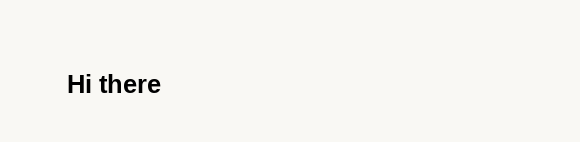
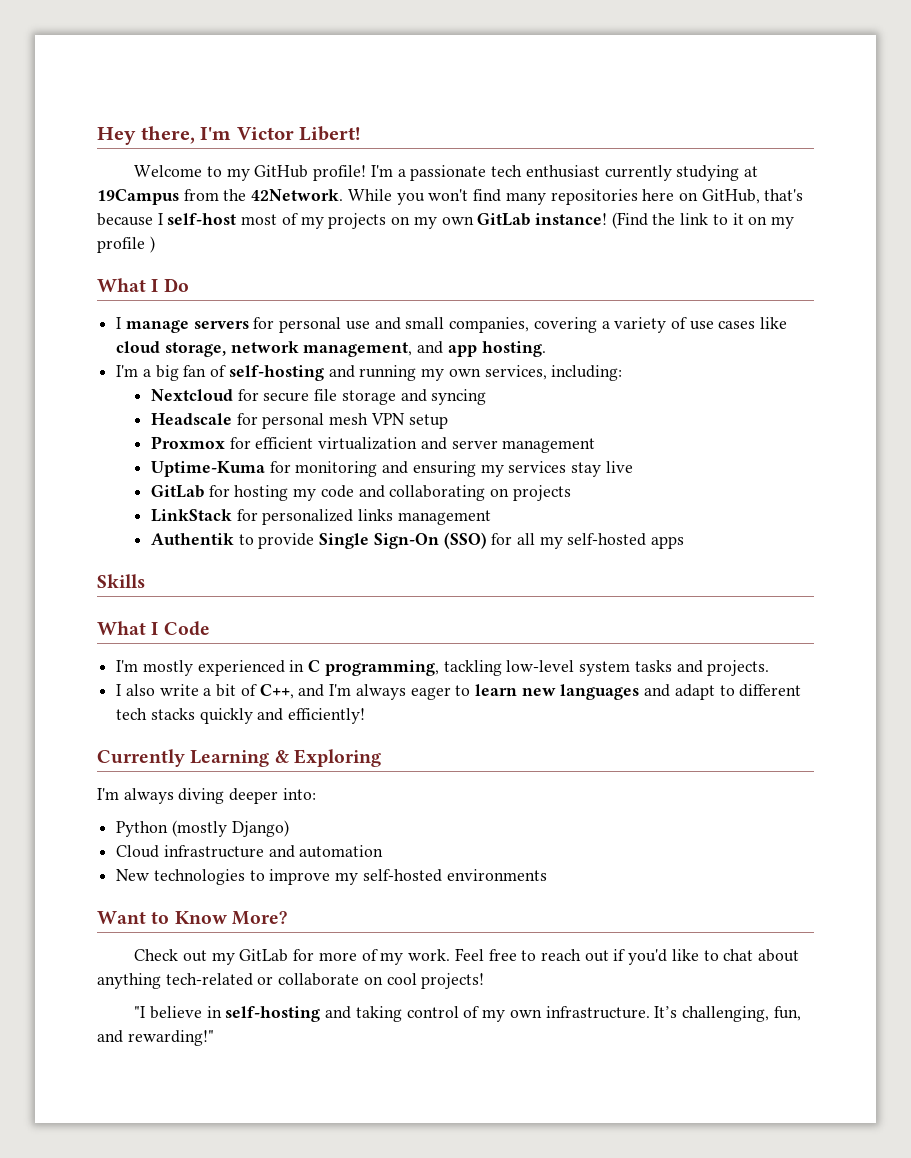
- Hi there
+ Hey there, I'm Victor Libert!
+ Welcome to my GitHub profile! I'm a passionate tech enthusiast currently studying at 19Campus from the 42Network. While you won't find many repositories here on GitHub, that's because I self-host most of my projects on my own GitLab instance! (Find the link to it on my profile )
+ What I Do
+ I manage servers for personal use and small companies, covering a variety of use cases like cloud storage, network management, and app hosting.
+ I'm a big fan of self-hosting and running my own services, including:
+ Nextcloud for secure file storage and syncing
+ Headscale for personal mesh VPN setup
+ Proxmox for efficient virtualization and server management
+ Uptime-Kuma for monitoring and ensuring my services stay live
+ GitLab for hosting my code and collaborating on projects
+ LinkStack for personalized links management
+ Authentik to provide Single Sign-On (SSO) for all my self-hosted apps
+ Skills
+ What I Code
+ I'm mostly experienced in C programming, tackling low-level system tasks and projects.
+ I also write a bit of C++, and I'm always eager to learn new languages and adapt to different tech stacks quickly and efficiently!
+ Currently Learning & Exploring
+ I'm always diving deeper into:
+ Python (mostly Django)
+ Cloud infrastructure and automation
+ New technologies to improve my self-hosted environments
+ Want to Know More?
+ Check out my GitLab for more of my work. Feel free to reach out if you'd like to chat about anything tech-related or collaborate on cool projects!
+ "I believe in self-hosting and taking control of my own infrastructure. It’s challenging, fun, and rewarding!"

